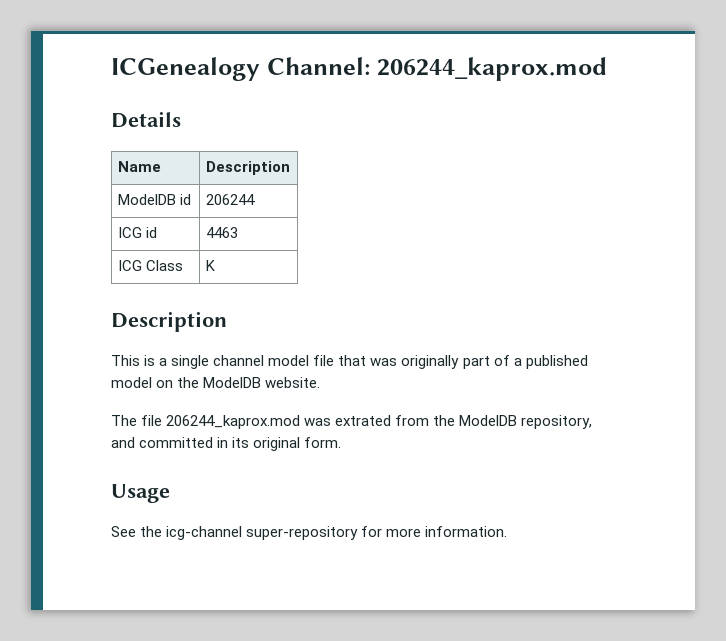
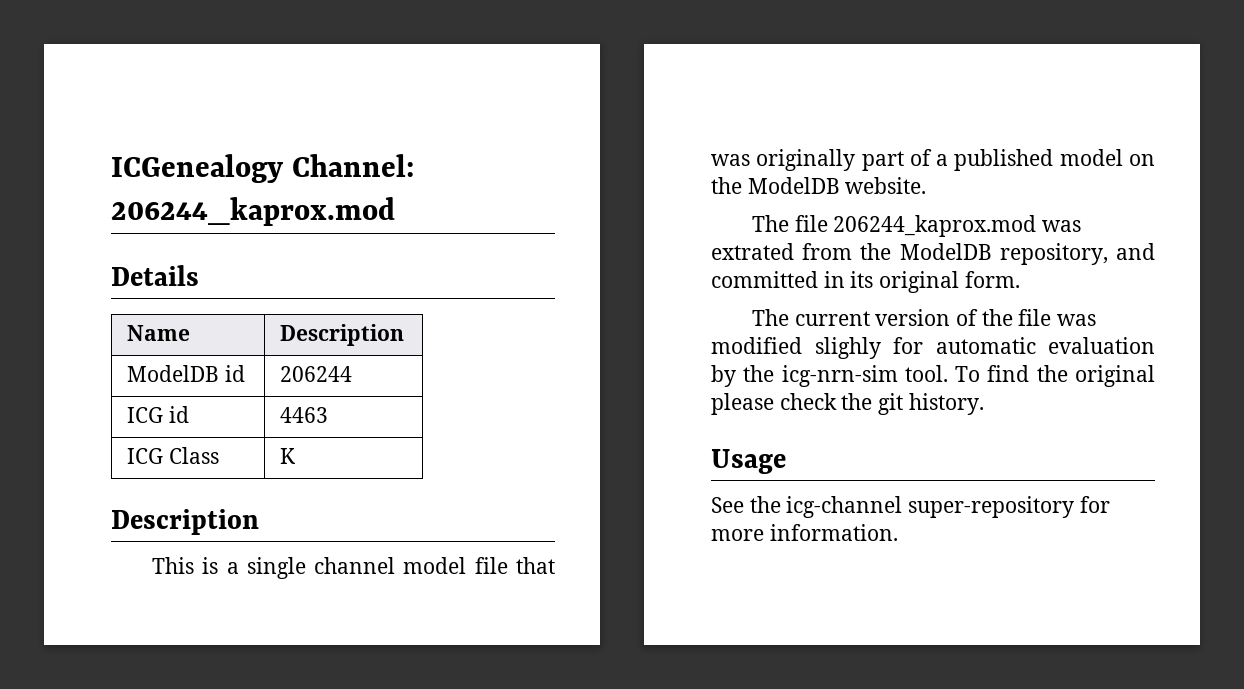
+ The current version of the file was modified slighly for automatic evaluation by the icg-nrn-sim tool. To find the original please check the git history.

